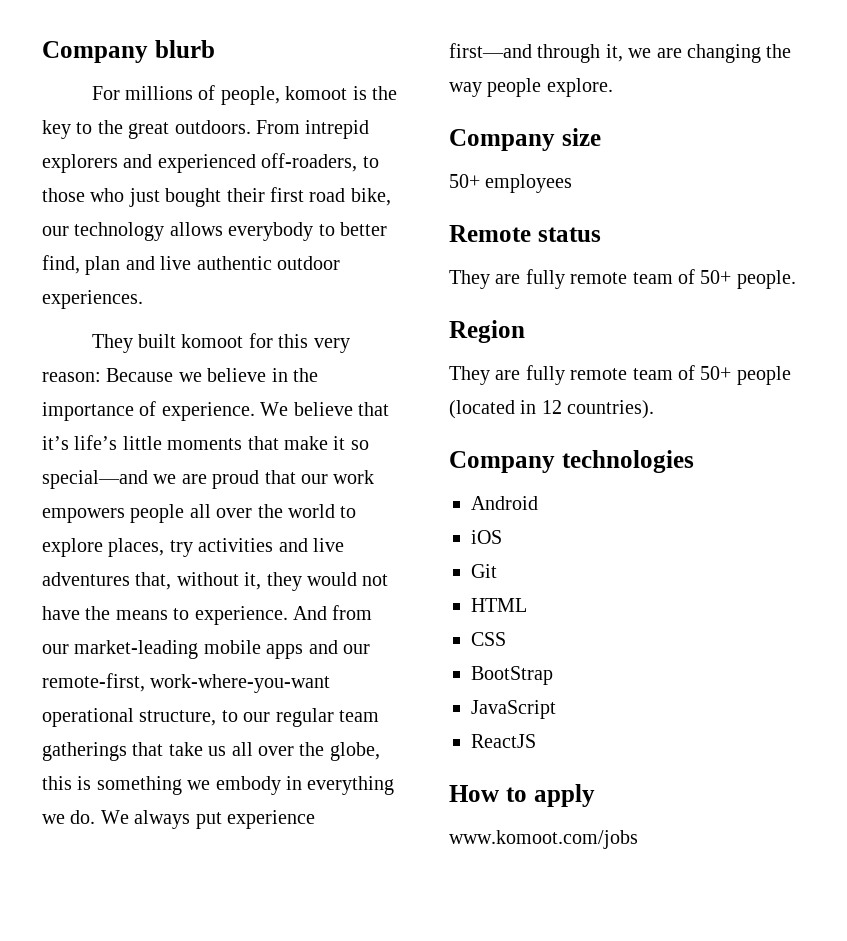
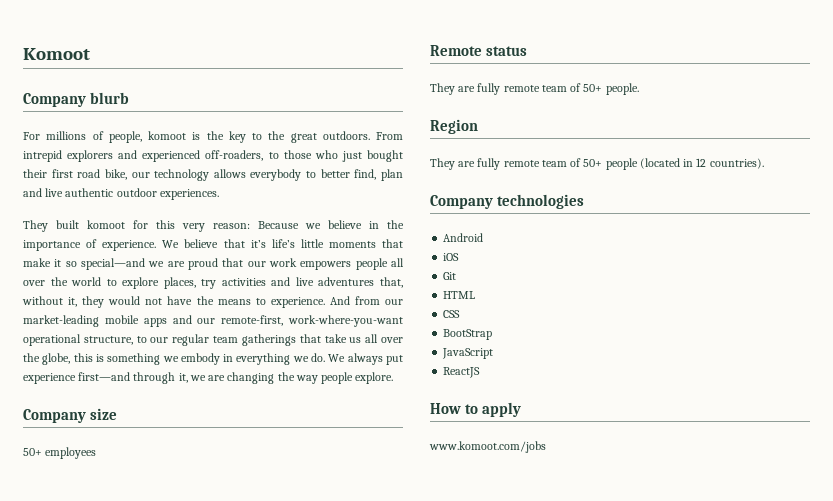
+ Komoot

